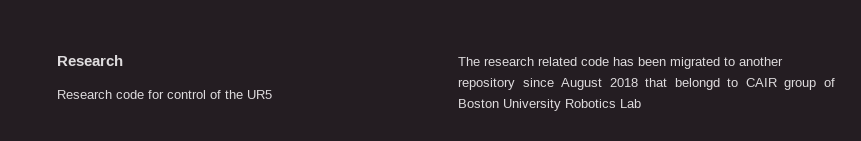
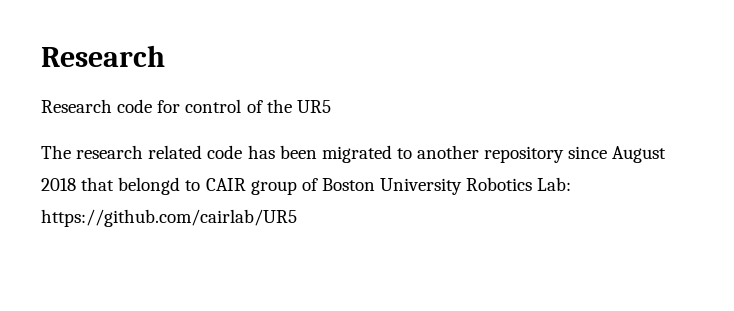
- The research related code has been migrated to another repository since August 2018 that belongd to CAIR group of Boston University Robotics Lab
+ The research related code has been migrated to another repository since August 2018 that belongd to CAIR group of Boston University Robotics Lab: https://github.com/cairlab/UR5

